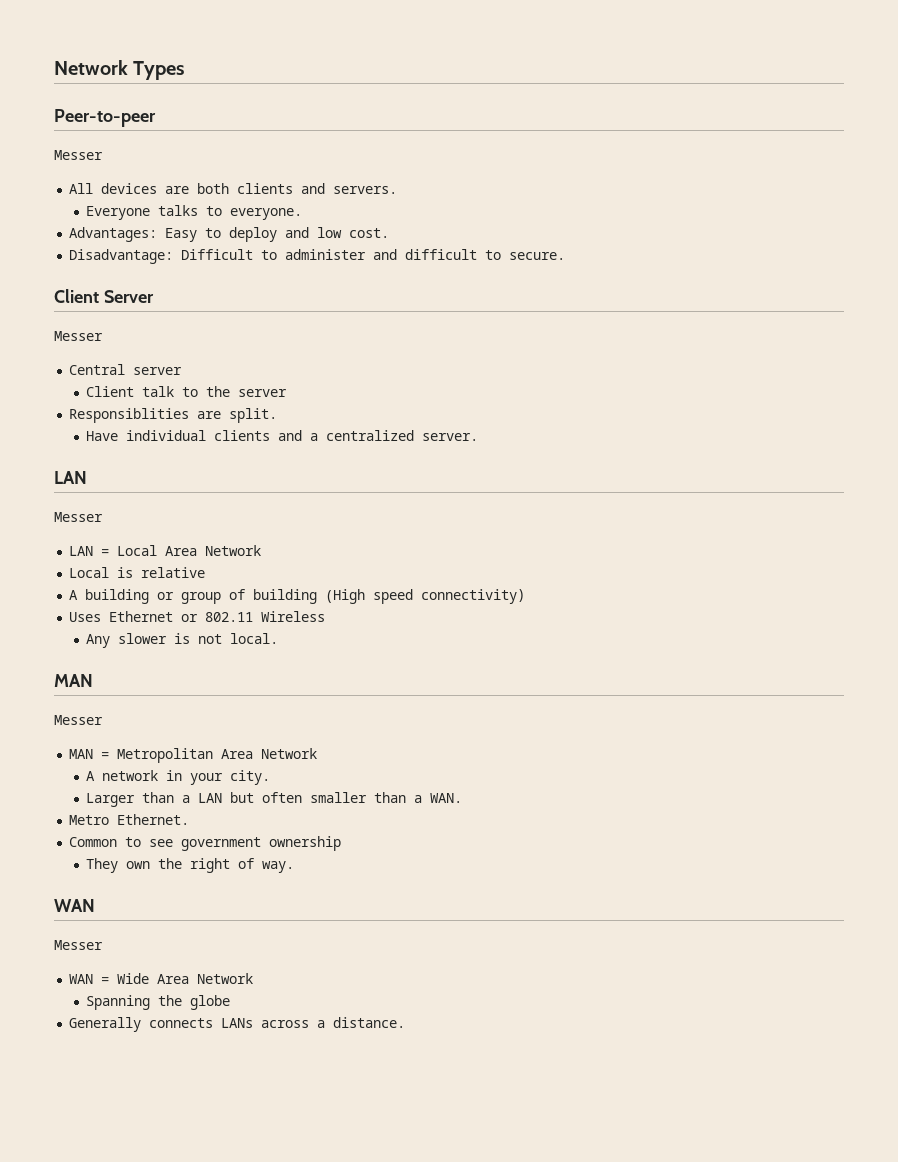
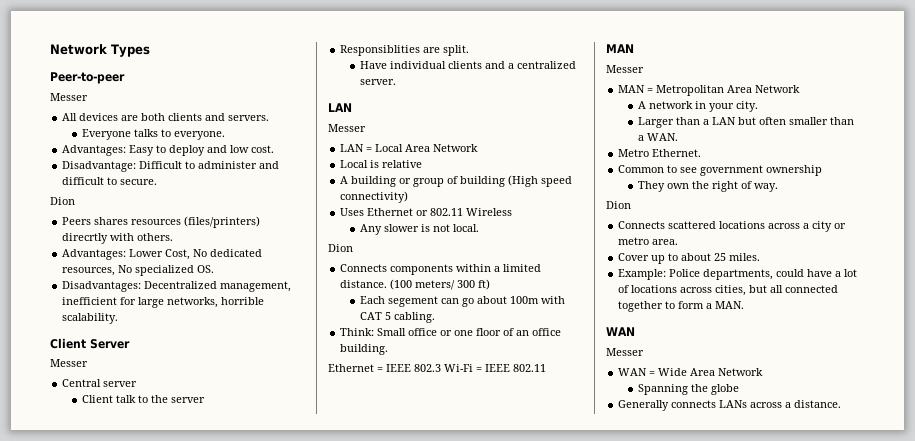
  Disadvantage: Difficult to administer and difficult to secure.
+ Dion
+ Peers shares resources (files/printers) direcrtly with others.
+ Advantages: Lower Cost, No dedicated resources, No specialized OS.
+ Disadvantages: Decentralized management, inefficient for large networks, horrible scalability.
  Any slower is not local.
+ Dion
+ Connects components within a limited distance. (100 meters/ 300 ft)
+ Each segement can go about 100m with CAT 5 cabling.
+ Think: Small office or one floor of an office building.
+ Ethernet = IEEE 802.3 Wi-Fi = IEEE 802.11
  They own the right of way.
+ Dion
+ Connects scattered locations across a city or metro area.
+ Cover up to about 25 miles.
+ Example: Police departments, could have a lot of locations across cities, but all connected together to form a MAN.

